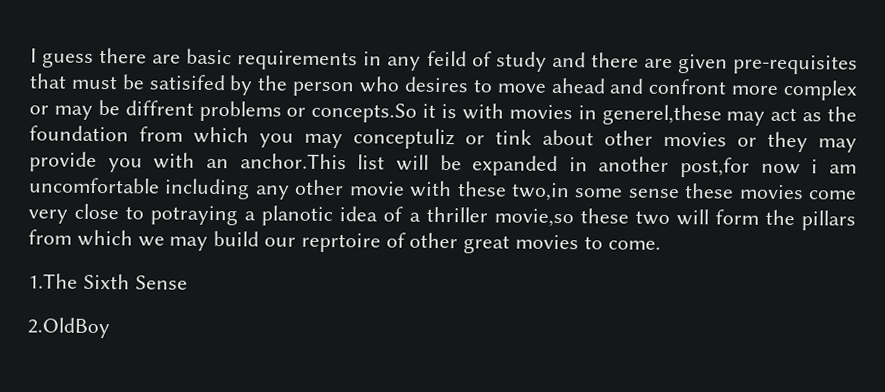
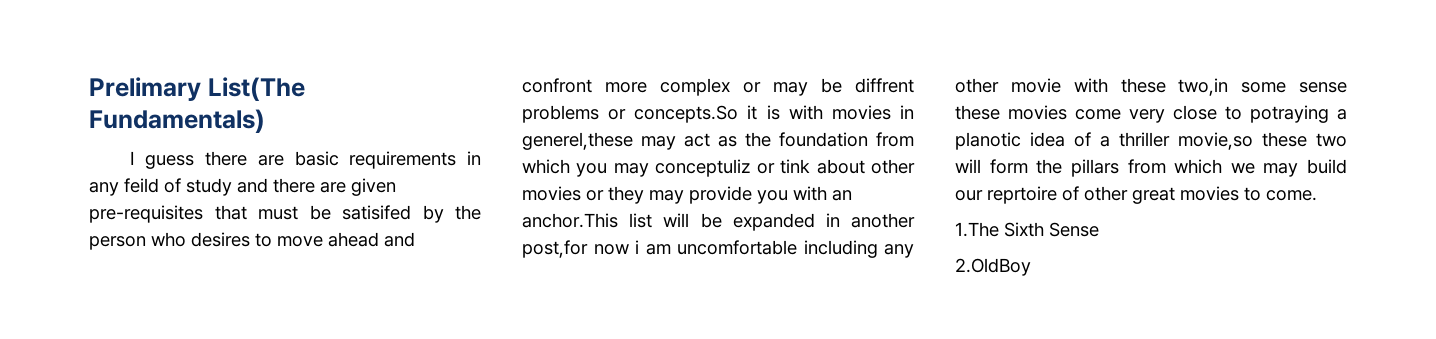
+ Prelimary List(The Fundamentals)

